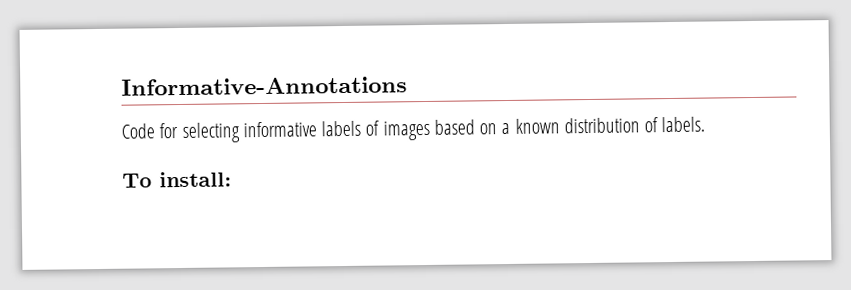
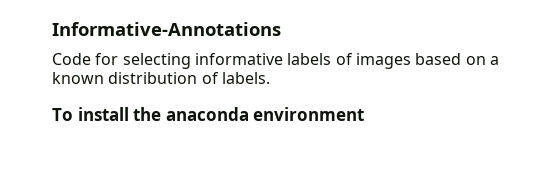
- To install:
+ To install the anaconda environment

